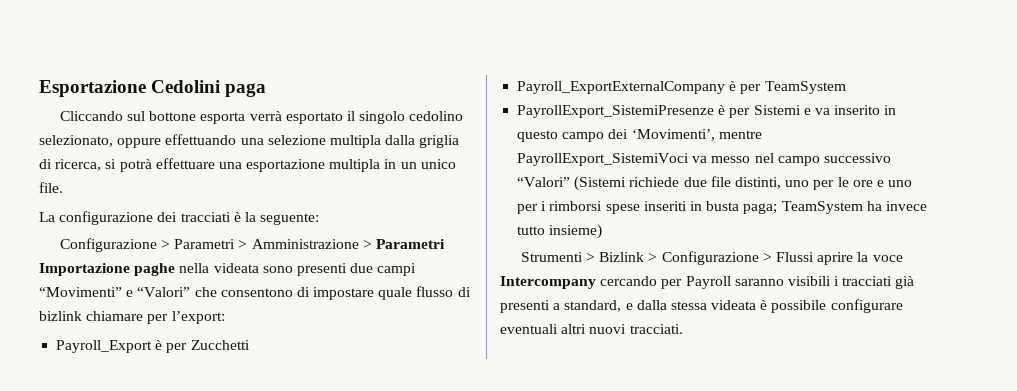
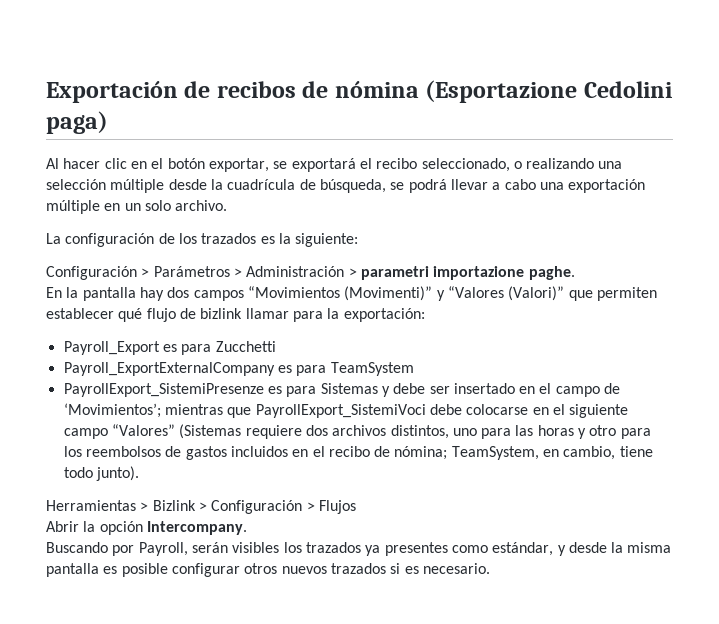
- Esportazione Cedolini paga
- Cliccando sul bottone esporta verrà esportato il singolo cedolino selezionato, oppure effettuando una selezione multipla dalla griglia di ricerca, si potrà effettuare una esportazione multipla in un unico file.
- La configurazione dei tracciati è la seguente:
- Configurazione > Parametri > Amministrazione > Parametri Importazione paghe nella videata sono presenti due campi “Movimenti” e “Valori” che consentono di impostare quale flusso di bizlink chiamare per l’export:
+ Exportación de recibos de nómina (Esportazione Cedolini paga)
+ Al hacer clic en el botón exportar, se exportará el recibo seleccionado, o realizando una selección múltiple desde la cuadrícula de búsqueda, se podrá llevar a cabo una exportación múltiple en un solo archivo.
+ La configuración de los trazados es la siguiente:
+ Configuración > Parámetros > Administración > parametri importazione paghe.
+ En la pantalla hay dos campos “Movimientos (Movimenti)” y “Valores (Valori)” que permiten establecer qué flujo de bizlink llamar para la exportación:
- Payroll_Export è per Zucchetti
+ Payroll_Export es para Zucchetti
- Payroll_ExportExternalCompany è per TeamSystem
+ Payroll_ExportExternalCompany es para TeamSystem
- PayrollExport_SistemiPresenze è per Sistemi e va inserito in questo campo dei ‘Movimenti’, mentre PayrollExport_SistemiVoci va messo nel campo successivo “Valori” (Sistemi richiede due file distinti, uno per le ore e uno per i rimborsi spese inseriti in busta paga; TeamSystem ha invece tutto insieme)
- Strumenti > Bizlink > Configurazione > Flussi aprire la voce Intercompany cercando per Payroll saranno visibili i tracciati già presenti a standard, e dalla stessa videata è possibile configurare eventuali altri nuovi tracciati.
+ PayrollExport_SistemiPresenze es para Sistemas y debe ser insertado en el campo de ‘Movimientos’; mientras que PayrollExport_SistemiVoci debe colocarse en el siguiente campo “Valores” (Sistemas requiere dos archivos distintos, uno para las horas y otro para los reembolsos de gastos incluidos en el recibo de nómina; TeamSystem, en cambio, tiene todo junto).
+ Herramientas > Bizlink > Configuración > Flujos
+ Abrir la opción Intercompany.
+ Buscando por Payroll, serán visibles los trazados ya presentes como estándar, y desde la misma pantalla es posible configurar otros nuevos trazados si es necesario.

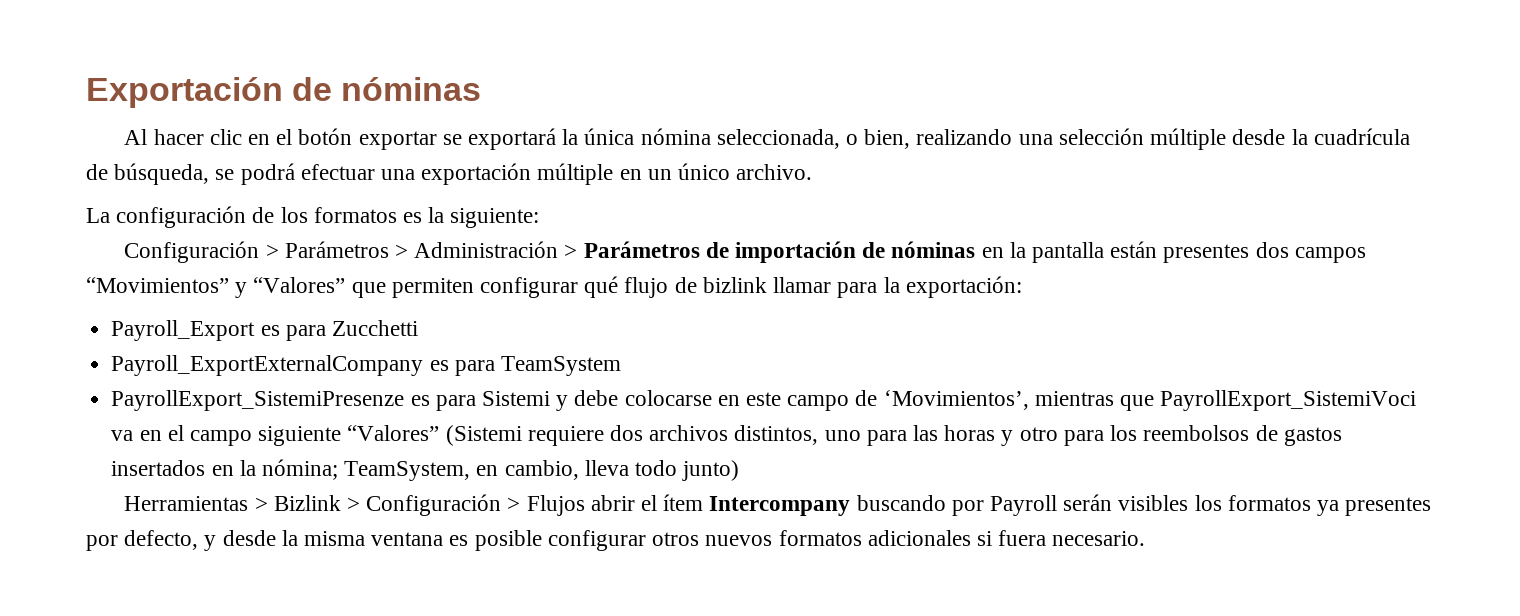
- Exportación de recibos de nómina (Esportazione Cedolini paga)
+ Exportación de nóminas
- Al hacer clic en el botón exportar, se exportará el recibo seleccionado, o realizando una selección múltiple desde la cuadrícula de búsqueda, se podrá llevar a cabo una exportación múltiple en un solo archivo.
+ Al hacer clic en el botón exportar se exportará la única nómina seleccionada, o bien, realizando una selección múltiple desde la cuadrícula de búsqueda, se podrá efectuar una exportación múltiple en un único archivo.
- La configuración de los trazados es la siguiente:
+ La configuración de los formatos es la siguiente:
- Configuración > Parámetros > Administración > parametri importazione paghe.
- En la pantalla hay dos campos “Movimientos (Movimenti)” y “Valores (Valori)” que permiten establecer qué flujo de bizlink llamar para la exportación:
+ Configuración > Parámetros > Administración > Parámetros de importación de nóminas en la pantalla están presentes dos campos “Movimientos” y “Valores” que permiten configurar qué flujo de bizlink llamar para la exportación:
- PayrollExport_SistemiPresenze es para Sistemas y debe ser insertado en el campo de ‘Movimientos’; mientras que PayrollExport_SistemiVoci debe colocarse en el siguiente campo “Valores” (Sistemas requiere dos archivos distintos, uno para las horas y otro para los reembolsos de gastos incluidos en el recibo de nómina; TeamSystem, en cambio, tiene todo junto).
+ PayrollExport_SistemiPresenze es para Sistemi y debe colocarse en este campo de ‘Movimientos’, mientras que PayrollExport_SistemiVoci va en el campo siguiente “Valores” (Sistemi requiere dos archivos distintos, uno para las horas y otro para los reembolsos de gastos insertados en la nómina; TeamSystem, en cambio, lleva todo junto)
- Herramientas > Bizlink > Configuración > Flujos
- Abrir la opción Intercompany.
- Buscando por Payroll, serán visibles los trazados ya presentes como estándar, y desde la misma pantalla es posible configurar otros nuevos trazados si es necesario.
+ Herramientas > Bizlink > Configuración > Flujos abrir el ítem Intercompany buscando por Payroll serán visibles los formatos ya presentes por defecto, y desde la misma ventana es posible configurar otros nuevos formatos adicionales si fuera necesario.

